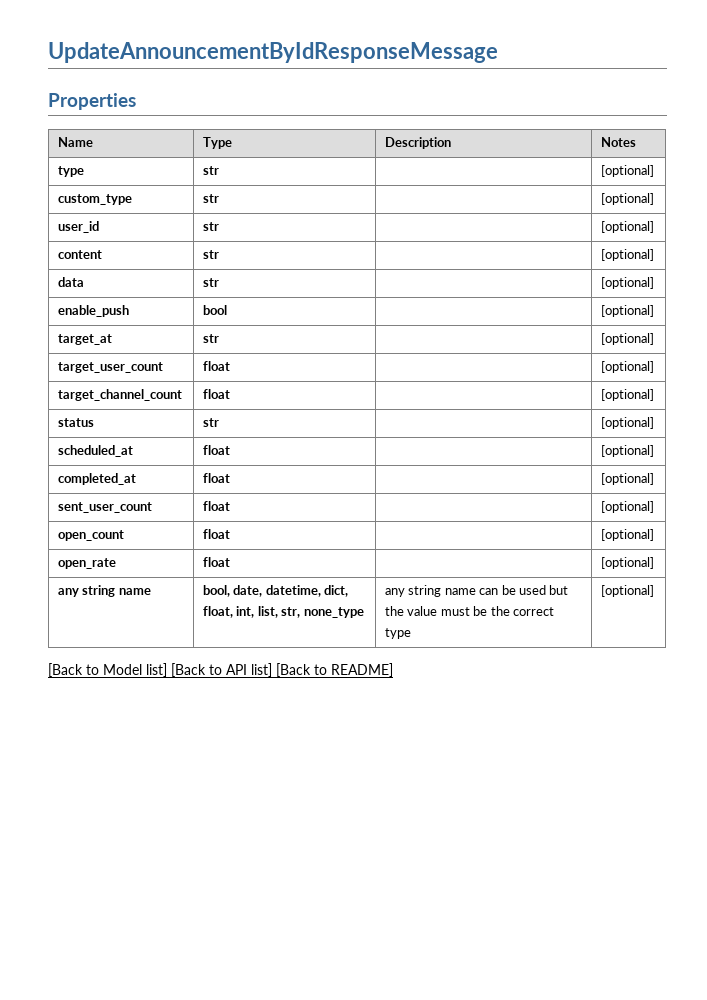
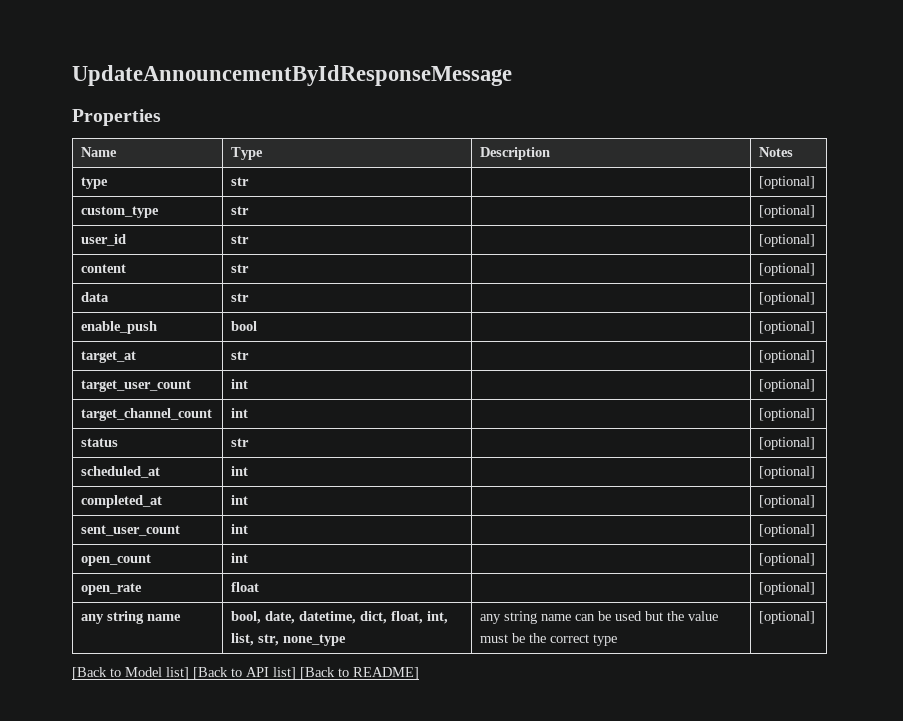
- target_user_count | float | | [optional]
+ target_user_count | int | | [optional]
- target_channel_count | float | | [optional]
+ target_channel_count | int | | [optional]
- scheduled_at | float | | [optional]
+ scheduled_at | int | | [optional]
- completed_at | float | | [optional]
+ completed_at | int | | [optional]
- sent_user_count | float | | [optional]
+ sent_user_count | int | | [optional]
- open_count | float | | [optional]
+ open_count | int | | [optional]

